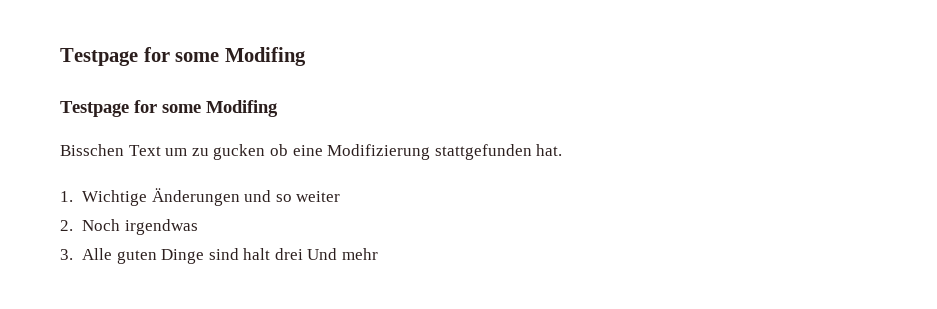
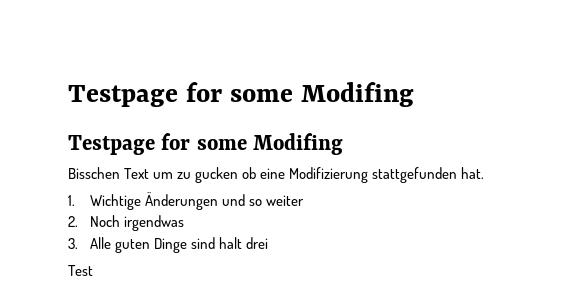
- 3. Alle guten Dinge sind halt drei Und mehr
+ 3. Alle guten Dinge sind halt drei
+ Test

